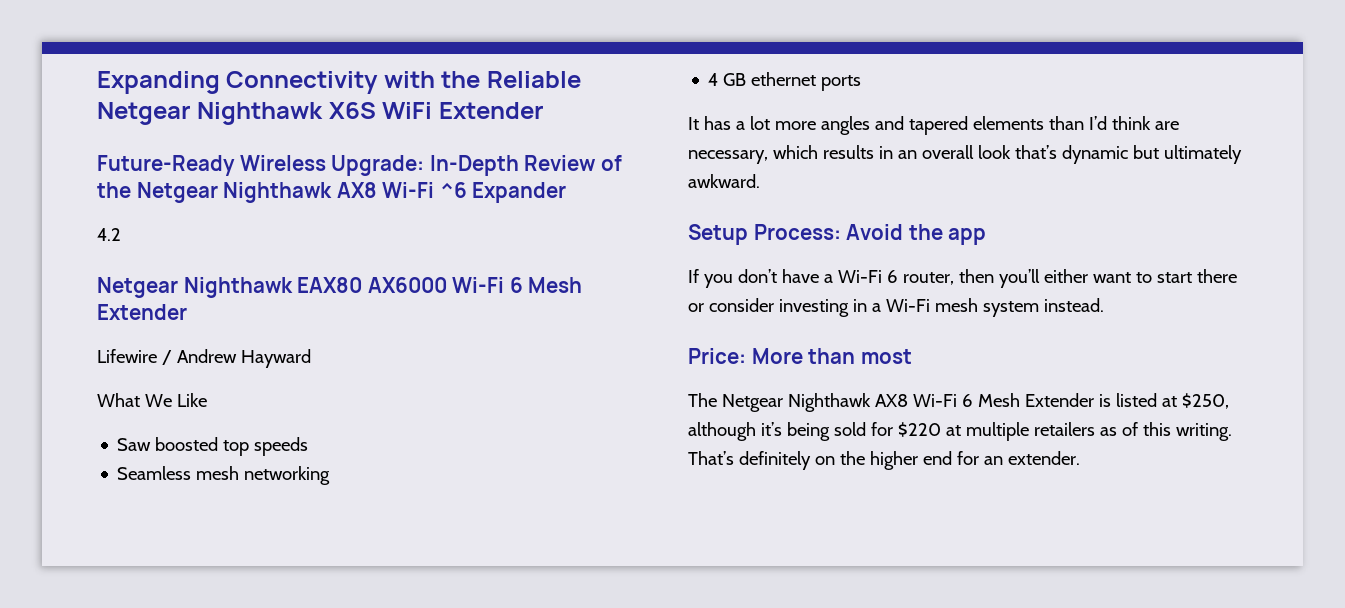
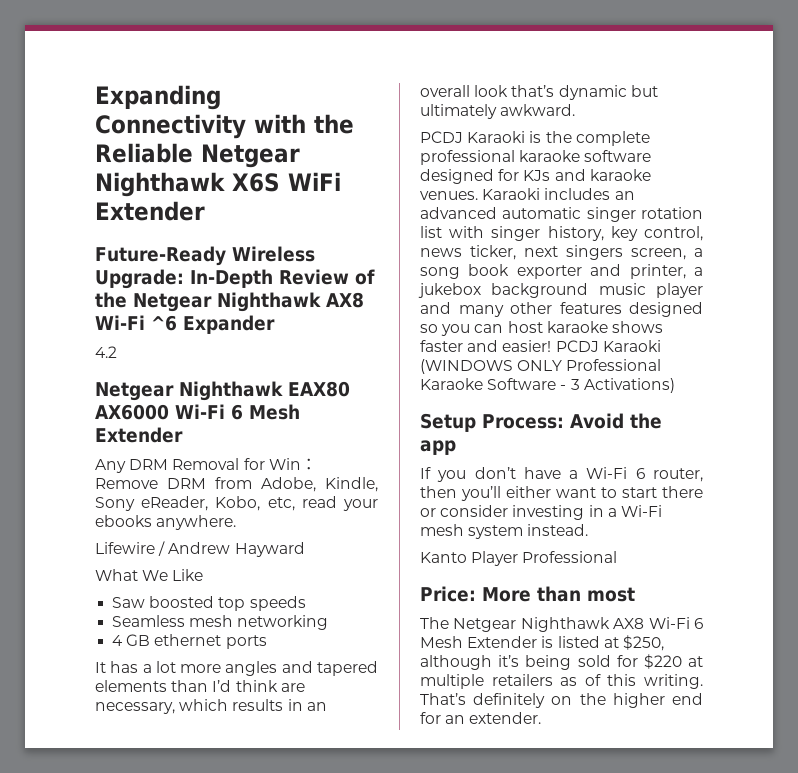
+ Any DRM Removal for Win：Remove DRM from Adobe, Kindle, Sony eReader, Kobo, etc, read your ebooks anywhere.
+ PCDJ Karaoki is the complete professional karaoke software designed for KJs and karaoke venues. Karaoki includes an advanced automatic singer rotation list with singer history, key control, news ticker, next singers screen, a song book exporter and printer, a jukebox background music player and many other features designed so you can host karaoke shows faster and easier! PCDJ Karaoki (WINDOWS ONLY Professional Karaoke Software - 3 Activations)
+ Kanto Player Professional

